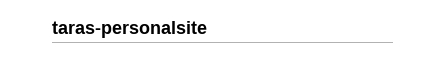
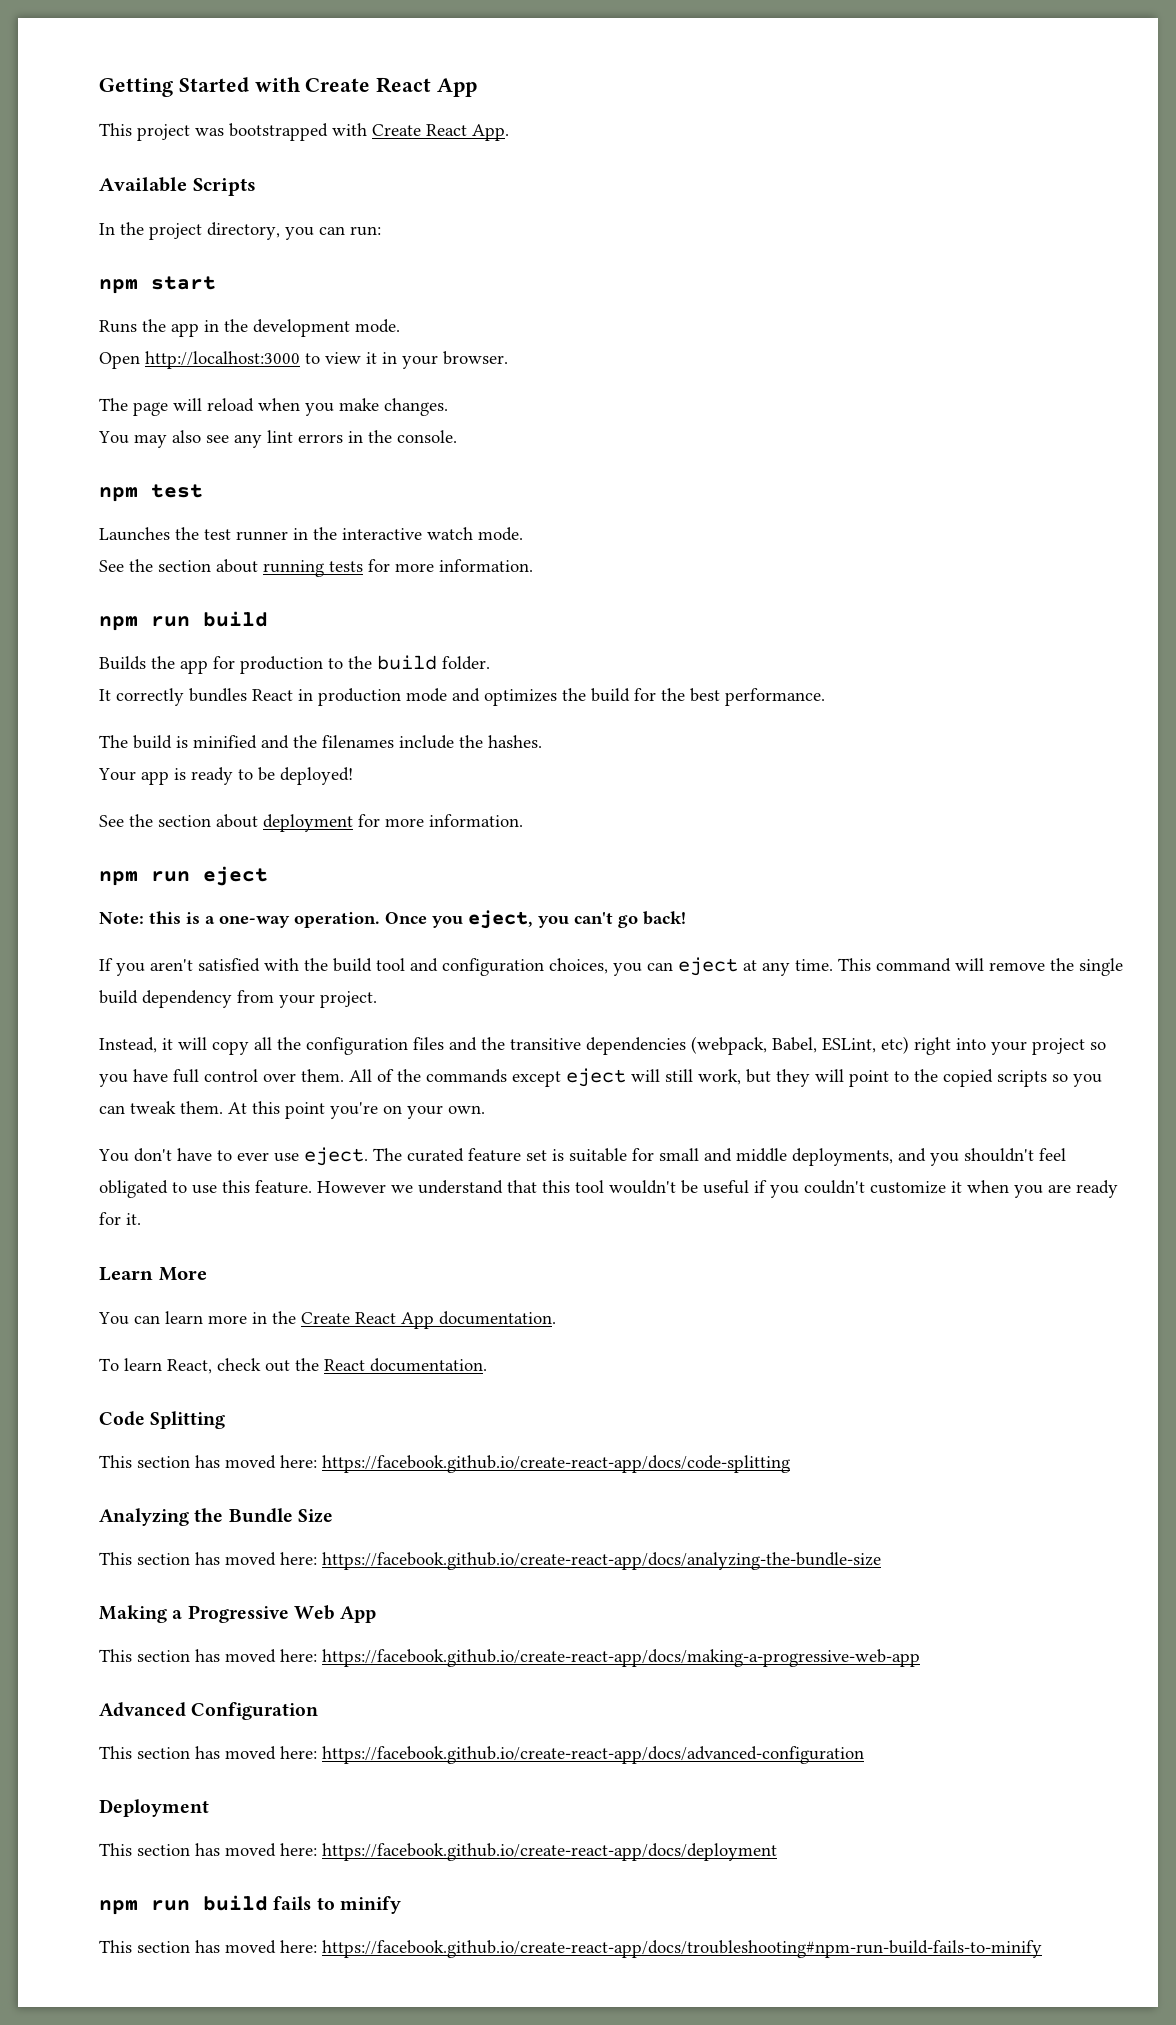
- taras-personalsite
+ Getting Started with Create React App
+ This project was bootstrapped with Create React App.
+ Available Scripts
+ In the project directory, you can run:
+ npm start
+ Runs the app in the development mode.
+ Open http://localhost:3000 to view it in your browser.
+ The page will reload when you make changes.
+ You may also see any lint errors in the console.
+ npm test
+ Launches the test runner in the interactive watch mode.
+ See the section about running tests for more information.
+ npm run build
+ Builds the app for production to the build folder.
+ It correctly bundles React in production mode and optimizes the build for the best performance.
+ The build is minified and the filenames include the hashes.
+ Your app is ready to be deployed!
+ See the section about deployment for more information.
+ npm run eject
+ Note: this is a one-way operation. Once you eject, you can't go back!
+ If you aren't satisfied with the build tool and configuration choices, you can eject at any time. This command will remove the single build dependency from your project.
+ Instead, it will copy all the configuration files and the transitive dependencies (webpack, Babel, ESLint, etc) right into your project so you have full control over them. All of the commands except eject will still work, but they will point to the copied scripts so you can tweak them. At this point you're on your own.
+ You don't have to ever use eject. The curated feature set is suitable for small and middle deployments, and you shouldn't feel obligated to use this feature. However we understand that this tool wouldn't be useful if you couldn't customize it when you are ready for it.
+ Learn More
+ You can learn more in the Create React App documentation.
+ To learn React, check out the React documentation.
+ Code Splitting
+ This section has moved here: https://facebook.github.io/create-react-app/docs/code-splitting
+ Analyzing the Bundle Size
+ This section has moved here: https://facebook.github.io/create-react-app/docs/analyzing-the-bundle-size
+ Making a Progressive Web App
+ This section has moved here: https://facebook.github.io/create-react-app/docs/making-a-progressive-web-app
+ Advanced Configuration
+ This section has moved here: https://facebook.github.io/create-react-app/docs/advanced-configuration
+ Deployment
+ This section has moved here: https://facebook.github.io/create-react-app/docs/deployment
+ npm run build fails to minify
+ This section has moved here: https://facebook.github.io/create-react-app/docs/troubleshooting#npm-run-build-fails-to-minify

